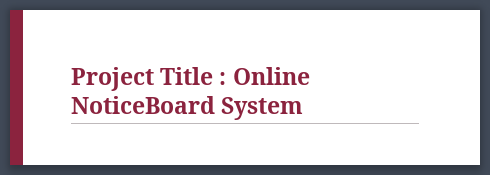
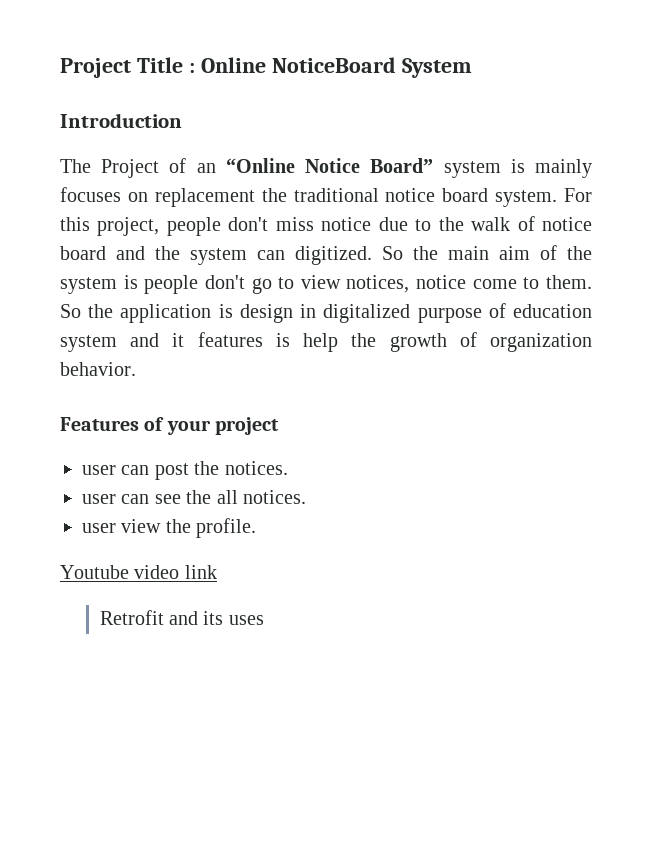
+ Introduction
+ The Project of an “Online Notice Board” system is mainly focuses on replacement the traditional notice board system. For this project, people don't miss notice due to the walk of notice board and the system can digitized. So the main aim of the system is people don't go to view notices, notice come to them. So the application is design in digitalized purpose of education system and it features is help the growth of organization behavior.
+ Features of your project
+ user can post the notices.
+ user can see the all notices.
+ user view the profile.
+ Youtube video link
+ Retrofit and its uses

